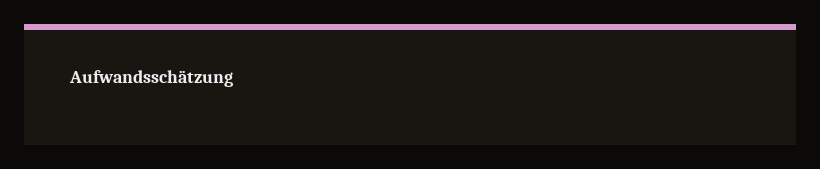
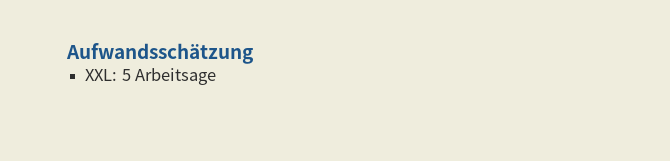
+ XXL: 5 Arbeitsage

